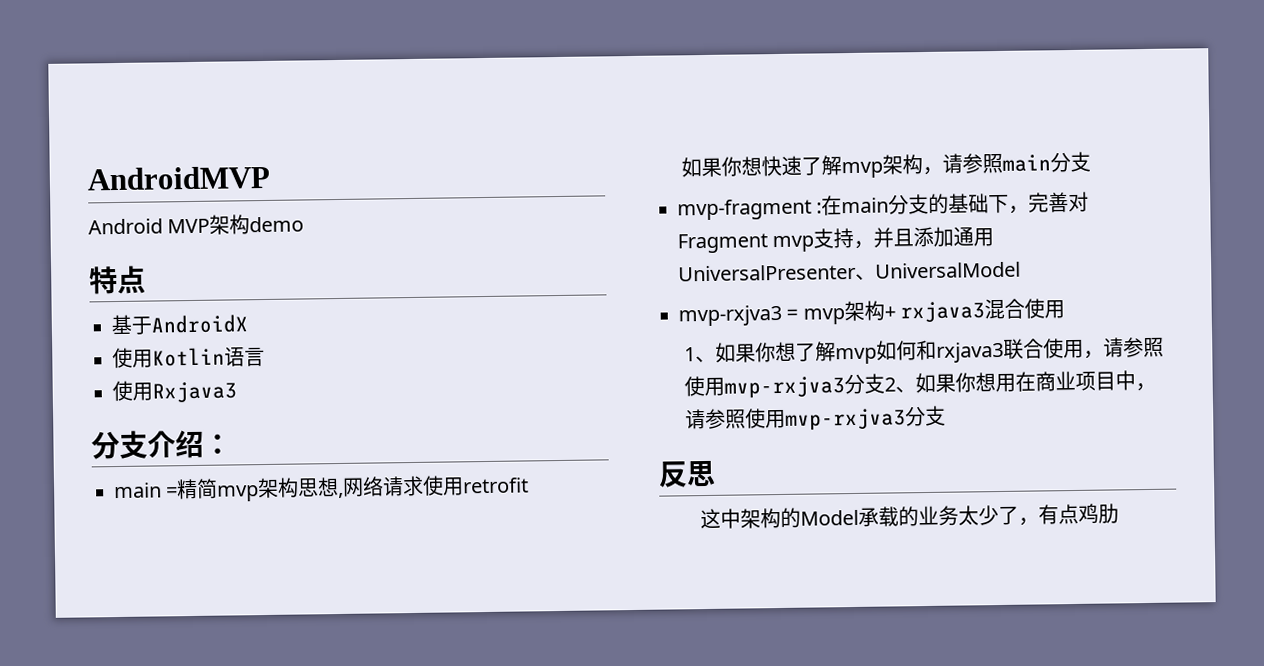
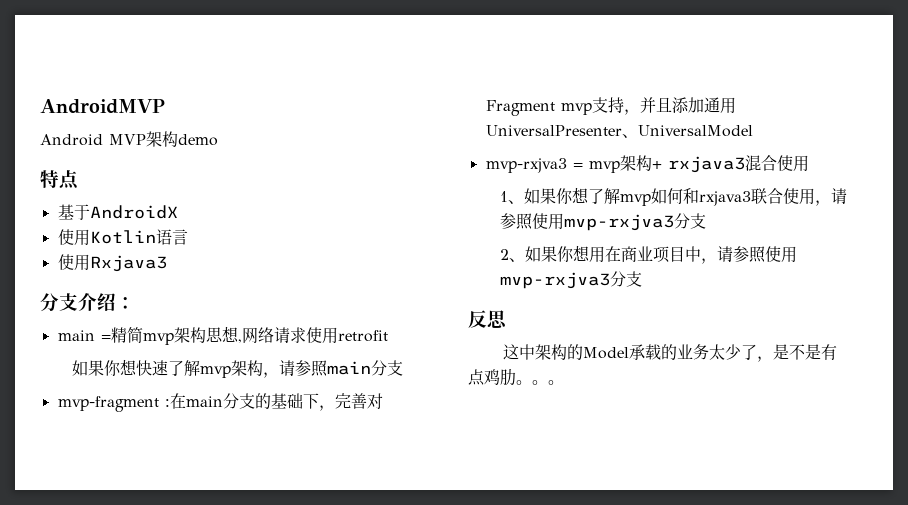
- 1、如果你想了解mvp如何和rxjava3联合使用，请参照使用mvp-rxjva3分支2、如果你想用在商业项目中，请参照使用mvp-rxjva3分支
+ 1、如果你想了解mvp如何和rxjava3联合使用，请参照使用mvp-rxjva3分支
+ 2、如果你想用在商业项目中，请参照使用mvp-rxjva3分支
- 这中架构的Model承载的业务太少了，有点鸡肋
+ 这中架构的Model承载的业务太少了，是不是有点鸡肋。。。

